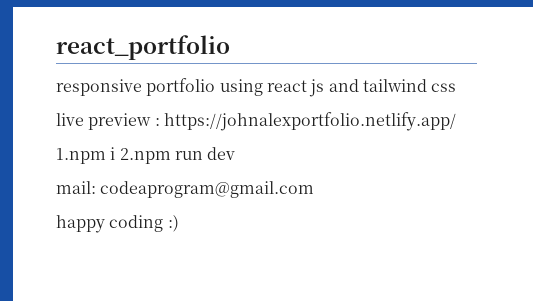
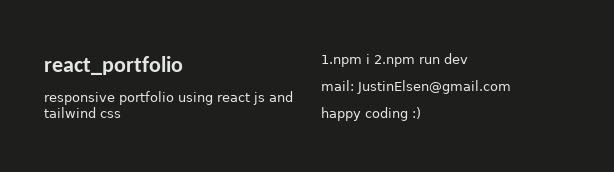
- live preview : https://johnalexportfolio.netlify.app/
- mail: codeaprogram@gmail.com
+ mail: JustinElsen@gmail.com

